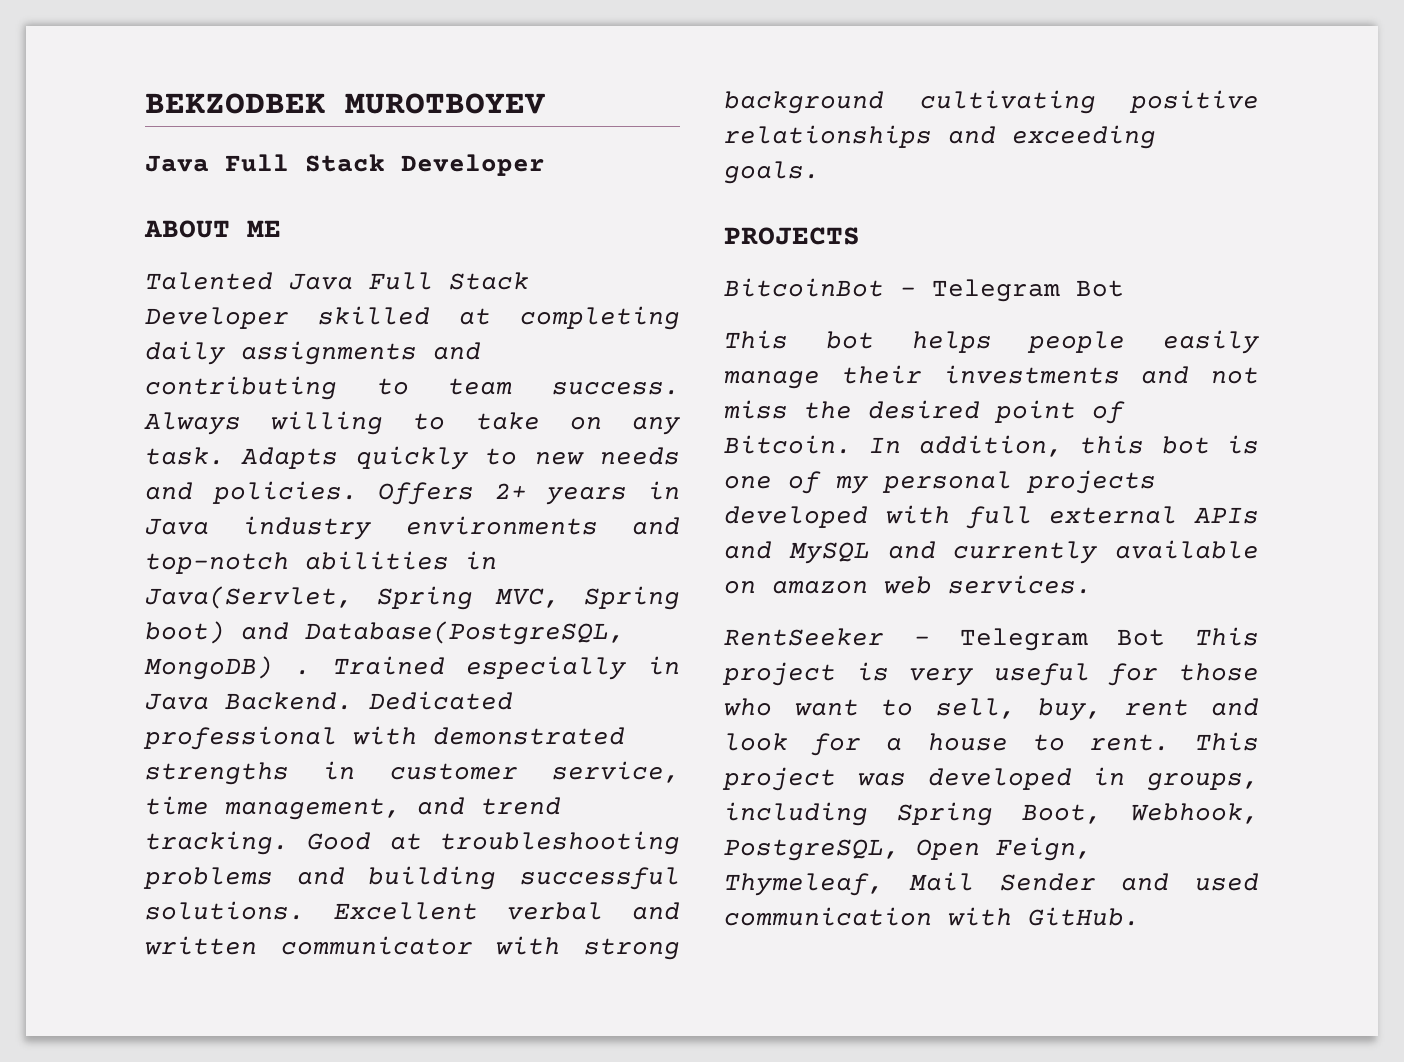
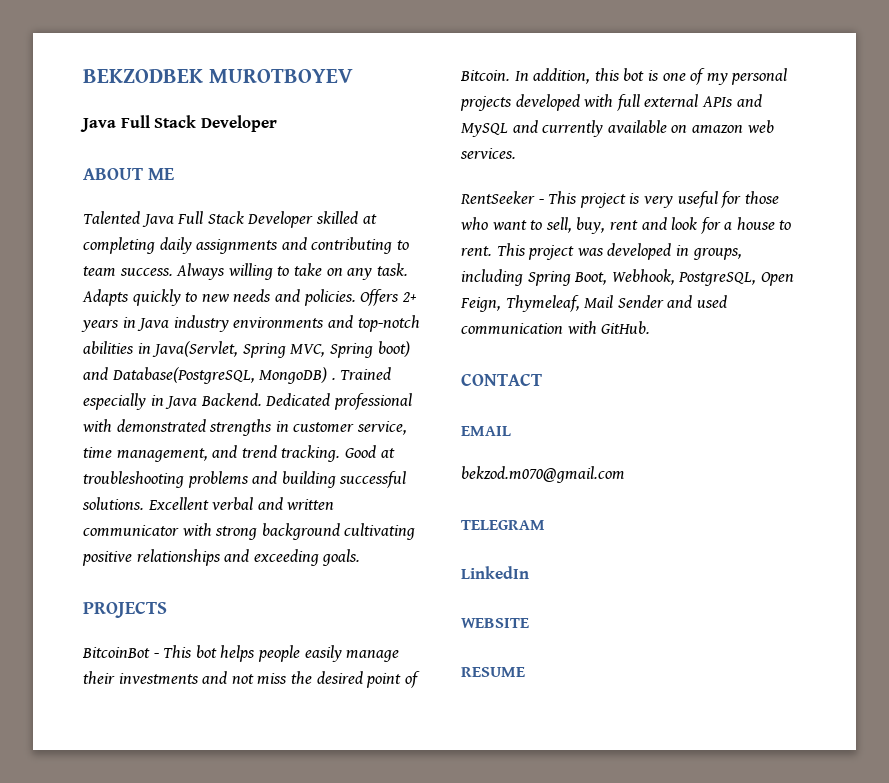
- BitcoinBot - Telegram Bot
- This bot helps people easily manage their investments and not miss the desired point of Bitcoin.
+ BitcoinBot - This bot helps people easily manage their investments and not miss the desired point of Bitcoin.
- RentSeeker - Telegram Bot This project is very useful for those who want to sell, buy, rent and look for a house to rent.
+ RentSeeker - This project is very useful for those who want to sell, buy, rent and look for a house to rent.
+ CONTACT
+ EMAIL
+ bekzod.m070@gmail.com
+ TELEGRAM
+ LinkedIn
+ WEBSITE
+ RESUME

